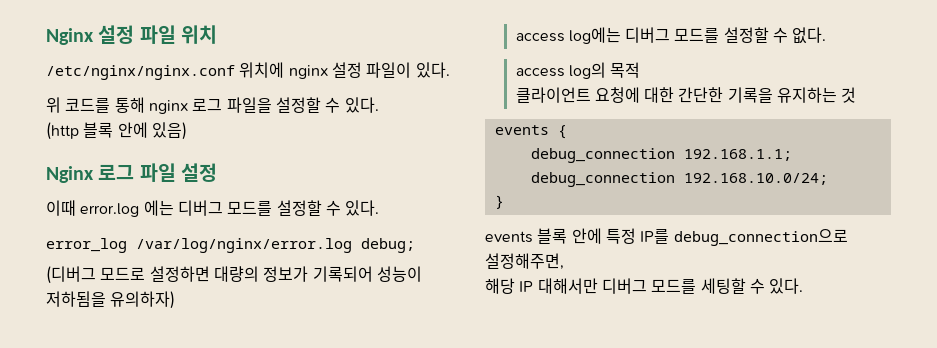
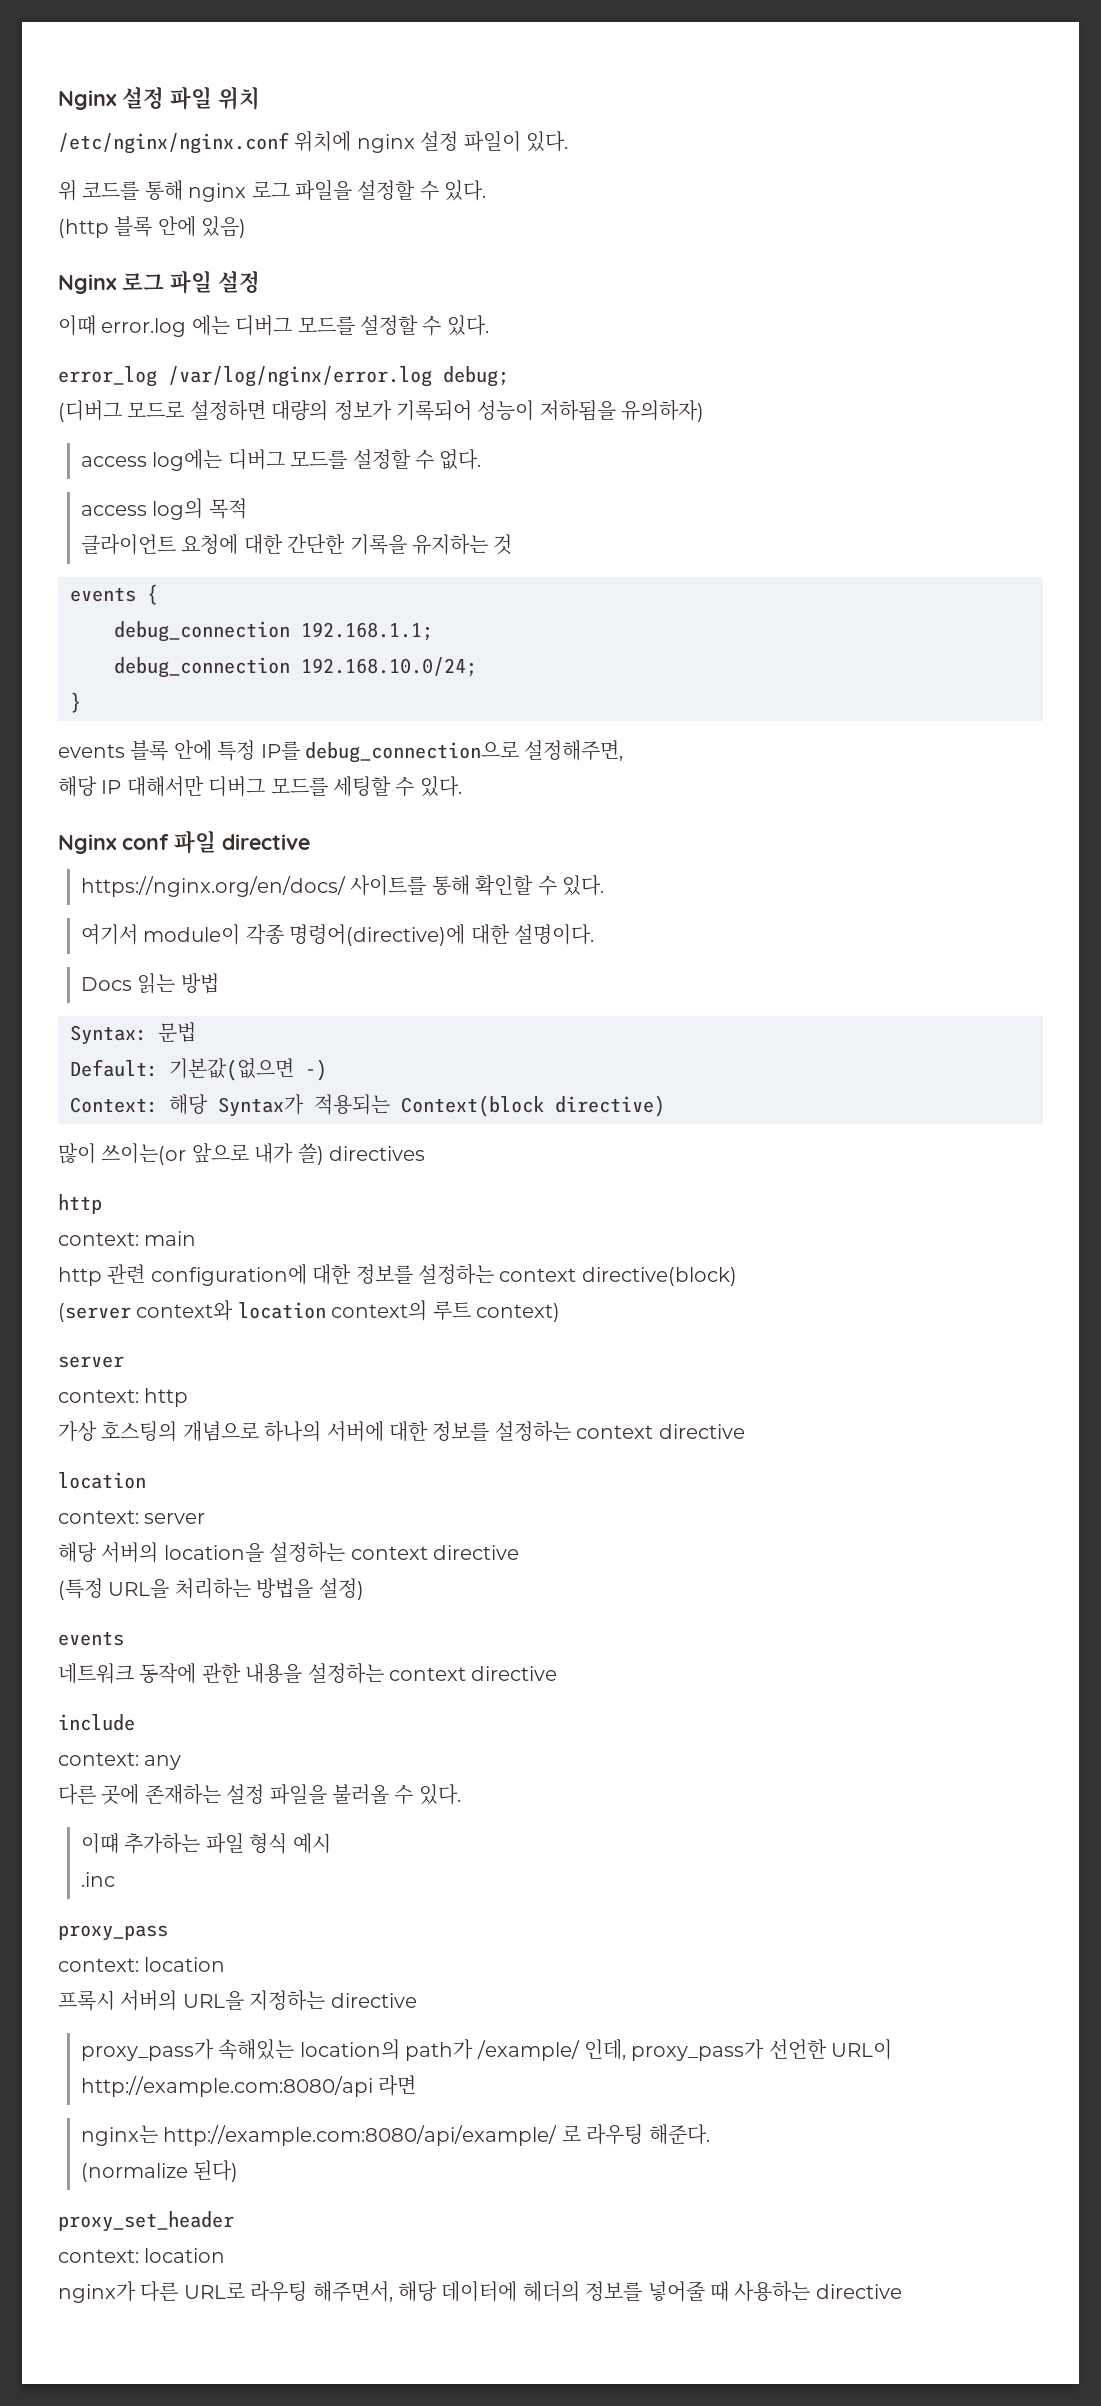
+ Nginx conf 파일 directive
+ https://nginx.org/en/docs/ 사이트를 통해 확인할 수 있다.
+ 여기서 module이 각종 명령어(directive)에 대한 설명이다.
+ Docs 읽는 방법
+ Syntax: 문법
+ Default: 기본값(없으면 -)
+ Context: 해당 Syntax가 적용되는 Context(block directive)
+ 많이 쓰이는(or 앞으로 내가 쓸) directives
+ http
+ context: main
+ http 관련 configuration에 대한 정보를 설정하는 context directive(block)
+ (server context와 location context의 루트 context)
+ server
+ context: http
+ 가상 호스팅의 개념으로 하나의 서버에 대한 정보를 설정하는 context directive
+ location
+ context: server
+ 해당 서버의 location을 설정하는 context directive
+ (특정 URL을 처리하는 방법을 설정)
+ events
+ 네트워크 동작에 관한 내용을 설정하는 context directive
+ include
+ context: any
+ 다른 곳에 존재하는 설정 파일을 불러올 수 있다.
+ 이떄 추가하는 파일 형식 예시
+ .inc
+ proxy_pass
+ context: location
+ 프록시 서버의 URL을 지정하는 directive
+ proxy_pass가 속해있는 location의 path가 /example/ 인데, proxy_pass가 선언한 URL이 http://example.com:8080/api 라면
+ nginx는 http://example.com:8080/api/example/ 로 라우팅 해준다.
+ (normalize 된다)
+ proxy_set_header
+ context: location
+ nginx가 다른 URL로 라우팅 해주면서, 해당 데이터에 헤더의 정보를 넣어줄 때 사용하는 directive

